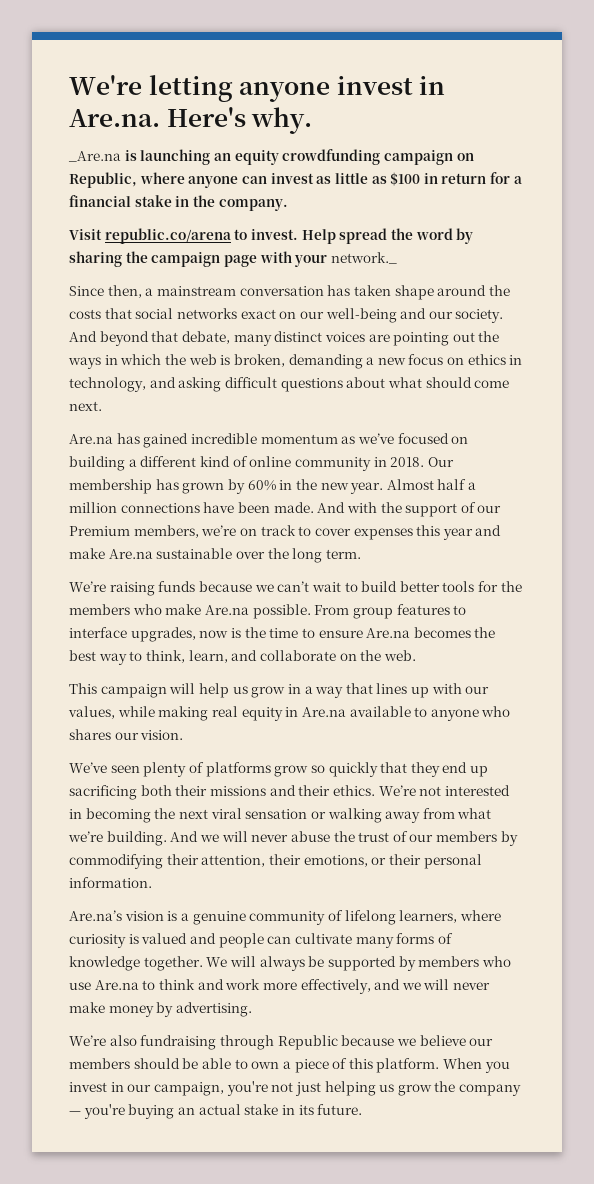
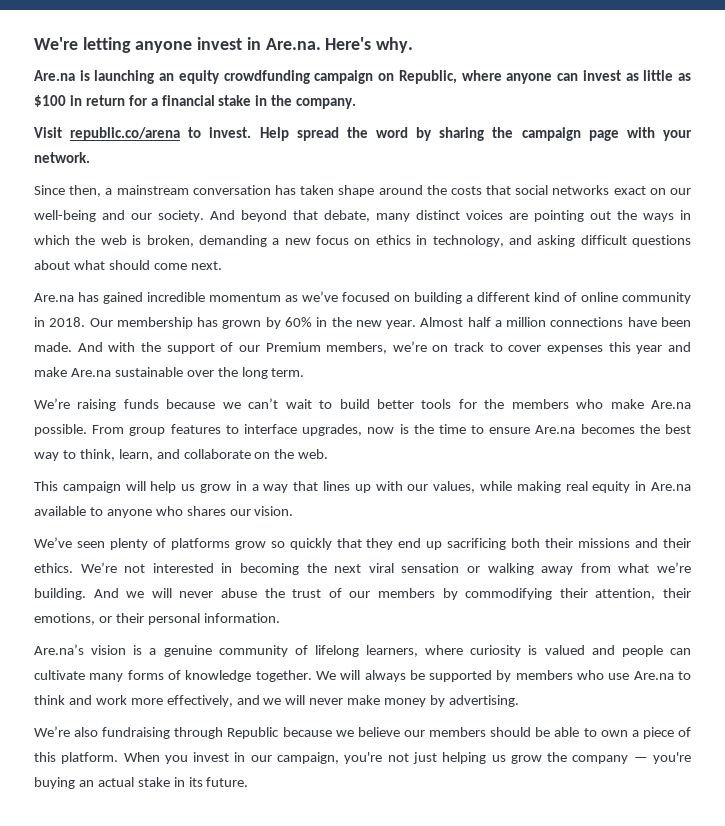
- _Are.na is launching an equity crowdfunding campaign on Republic, where anyone can invest as little as $100 in return for a financial stake in the company.
+ Are.na is launching an equity crowdfunding campaign on Republic, where anyone can invest as little as $100 in return for a financial stake in the company.
- Help spread the word by sharing the campaign page with your network._
+ Help spread the word by sharing the campaign page with your network.

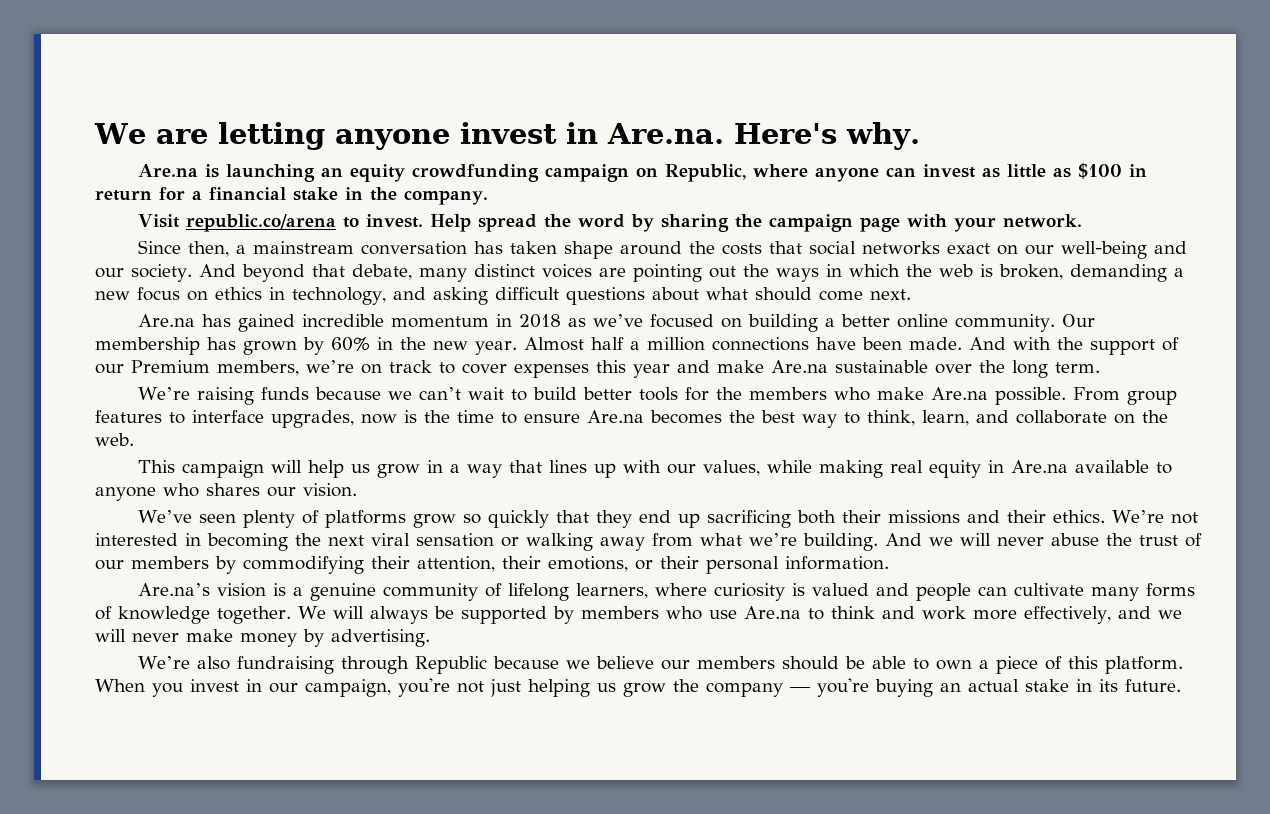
- We're letting anyone invest in Are.na. Here's why.
+ We are letting anyone invest in Are.na. Here's why.
- Are.na has gained incredible momentum as we’ve focused on building a different kind of online community in 2018.
+ Are.na has gained incredible momentum in 2018 as we’ve focused on building a better online community.

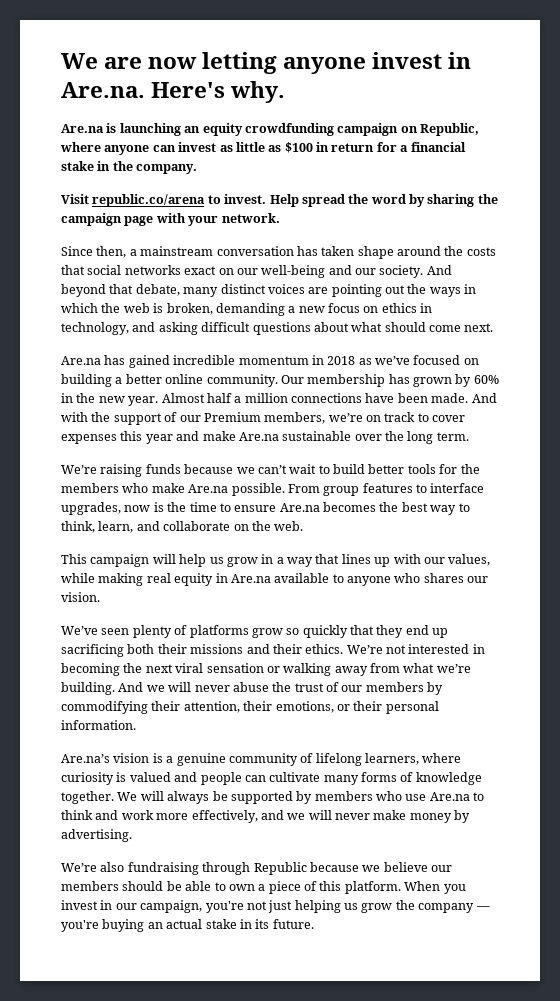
- We are letting anyone invest in Are.na. Here's why.
+ We are now letting anyone invest in Are.na. Here's why.

